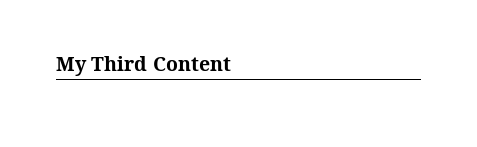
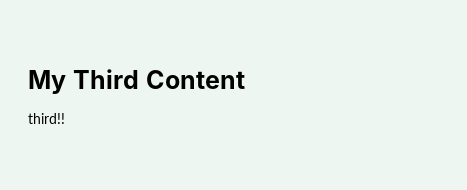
+ third!!

